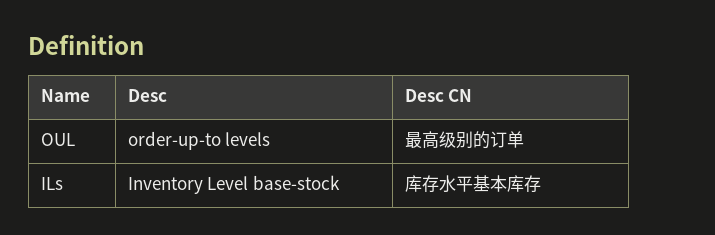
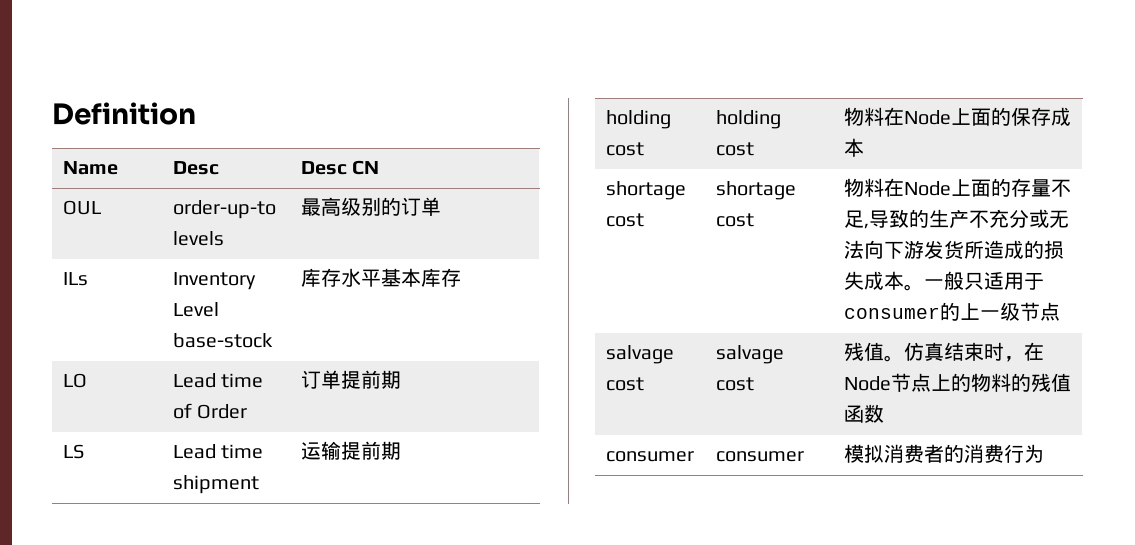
+ LO | Lead time of Order | 订单提前期
+ LS | Lead time shipment | 运输提前期
+ holding cost | holding cost | 物料在Node上面的保存成本
+ shortage cost | shortage cost | 物料在Node上面的存量不足,导致的生产不充分或无法向下游发货所造成的损失成本。一般只适用于consumer的上一级节点
+ salvage cost | salvage cost | 残值。仿真结束时，在Node节点上的物料的残值函数
+ consumer | consumer | 模拟消费者的消费行为

